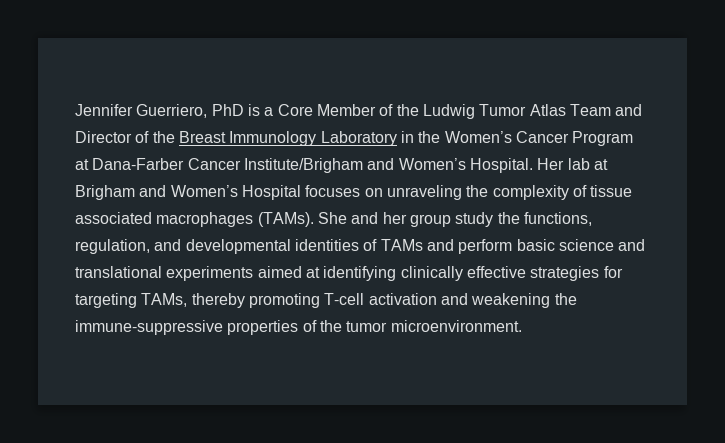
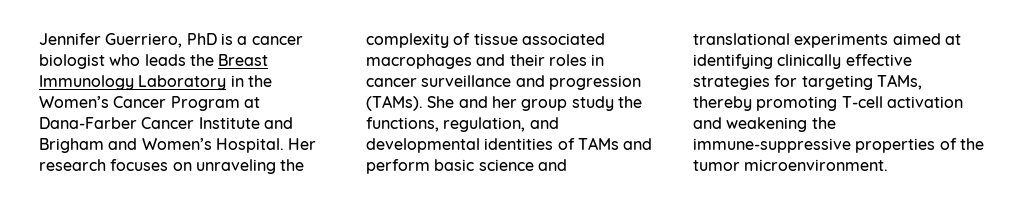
- Jennifer Guerriero, PhD is a Core Member of the Ludwig Tumor Atlas Team and Director of the Breast Immunology Laboratory in the Women’s Cancer Program at Dana-Farber Cancer Institute/Brigham and Women’s Hospital.
+ Jennifer Guerriero, PhD is a cancer biologist who leads the Breast Immunology Laboratory in the Women’s Cancer Program at Dana-Farber Cancer Institute and Brigham and Women’s Hospital.
- Her lab at Brigham and Women’s Hospital focuses on unraveling the complexity of tissue associated macrophages (TAMs).
+ Her research focuses on unraveling the complexity of tissue associated macrophages and their roles in cancer surveillance and progression (TAMs).

